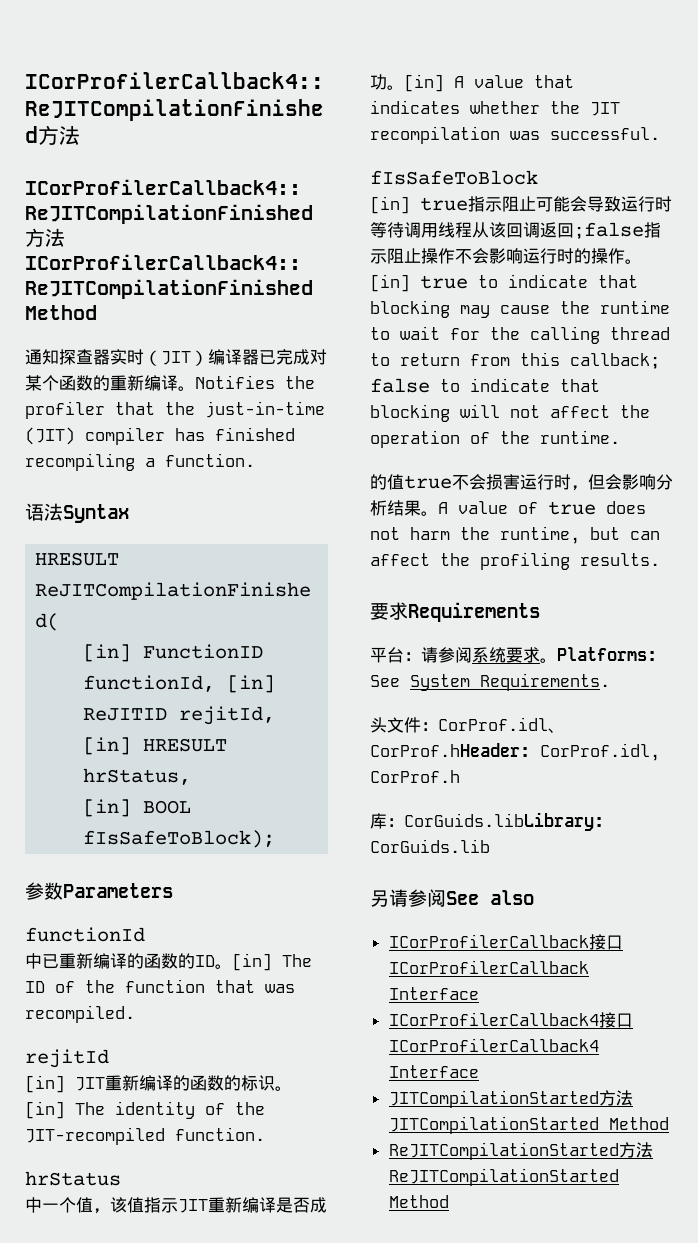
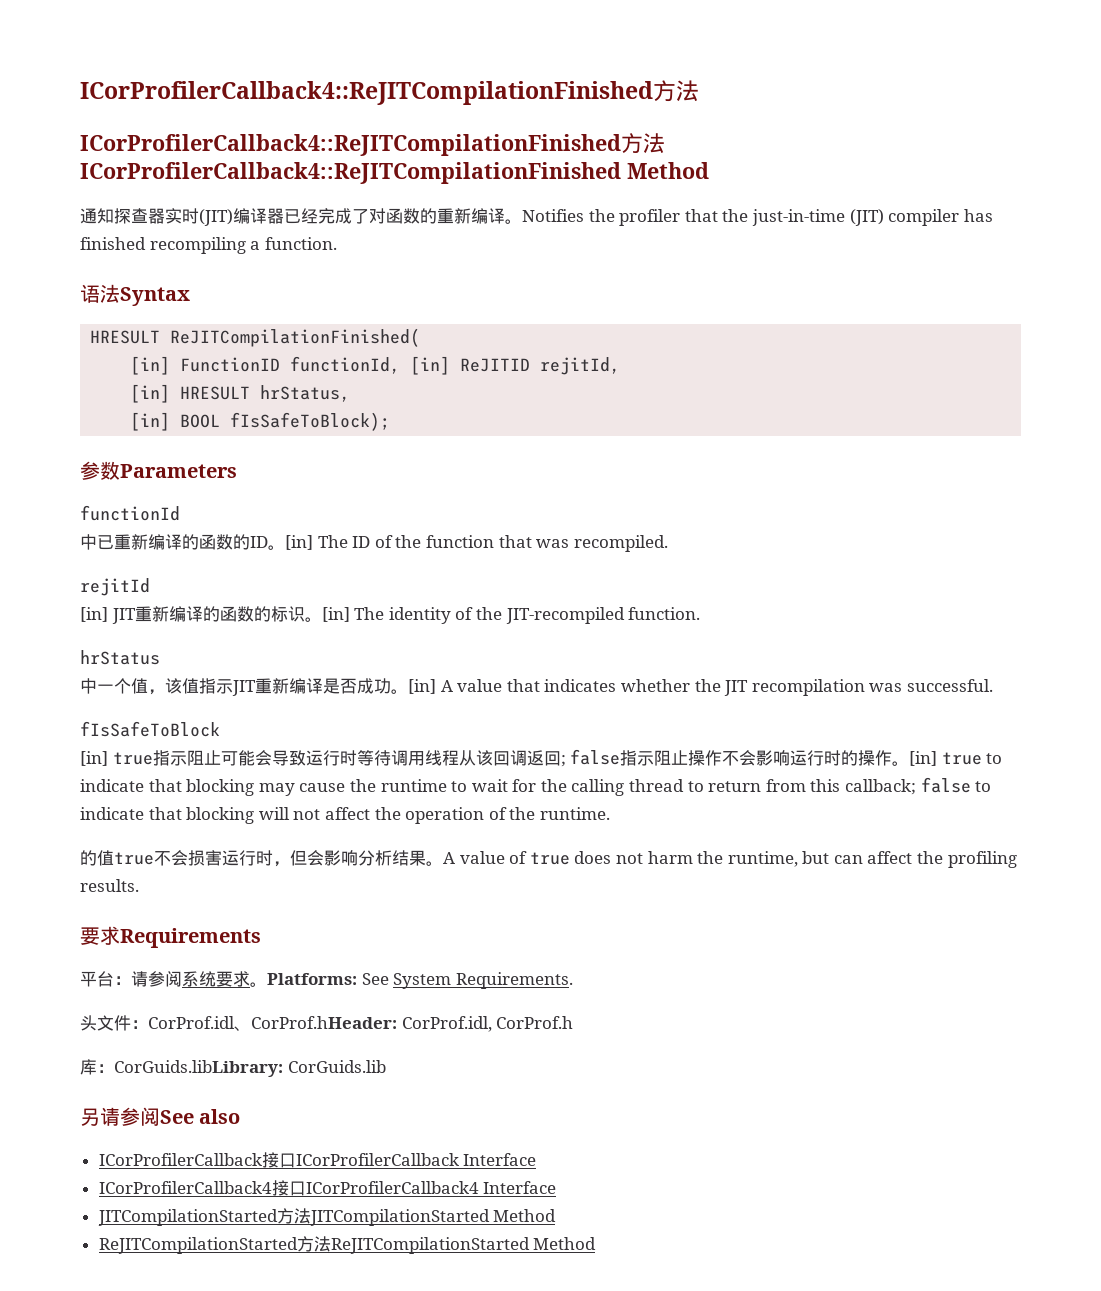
- 通知探查器实时（JIT）编译器已完成对某个函数的重新编译。
+ 通知探查器实时(JIT)编译器已经完成了对函数的重新编译。
- [in] true指示阻止可能会导致运行时等待调用线程从该回调返回;false指示阻止操作不会影响运行时的操作。
+ [in] true指示阻止可能会导致运行时等待调用线程从该回调返回; false指示阻止操作不会影响运行时的操作。

